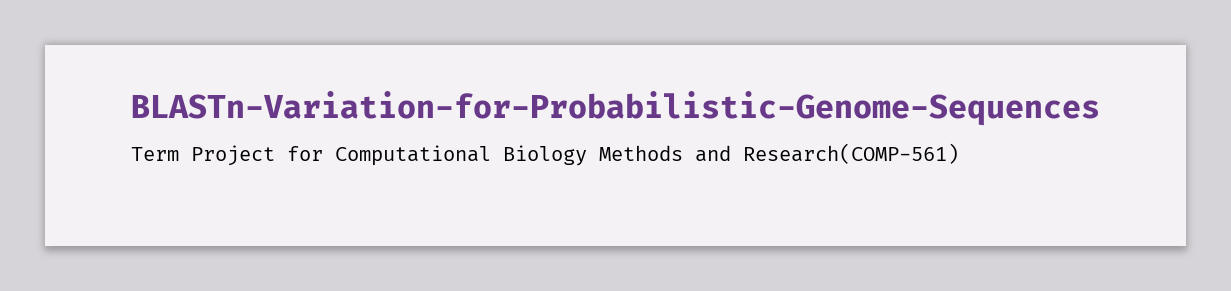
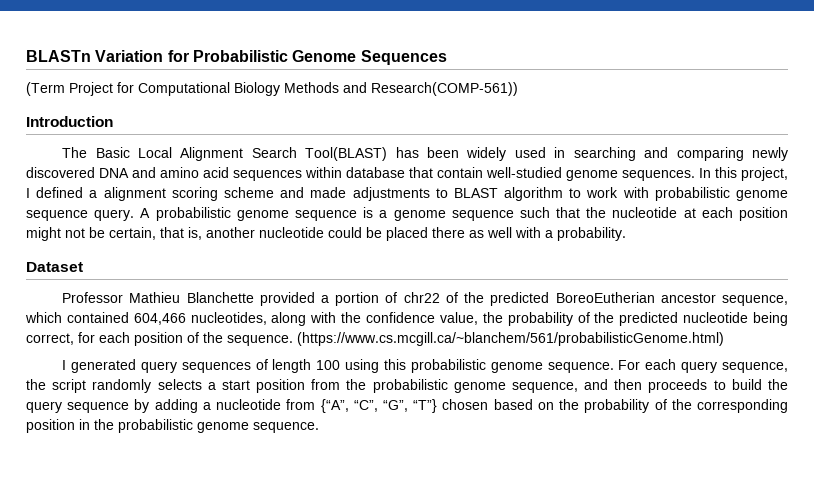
- BLASTn-Variation-for-Probabilistic-Genome-Sequences
- Term Project for Computational Biology Methods and Research(COMP-561)
+ BLASTn Variation for Probabilistic Genome Sequences
+ (Term Project for Computational Biology Methods and Research(COMP-561))
+ Introduction
+ The Basic Local Alignment Search Tool(BLAST) has been widely used in searching and comparing newly discovered DNA and amino acid sequences within database that contain well-studied genome sequences. In this project, I defined a alignment scoring scheme and made adjustments to BLAST algorithm to work with probabilistic genome sequence query. A probabilistic genome sequence is a genome sequence such that the nucleotide at each position might not be certain, that is, another nucleotide could be placed there as well with a probability.
+ Dataset
+ Professor Mathieu Blanchette provided a portion of chr22 of the predicted BoreoEutherian ancestor sequence, which contained 604,466 nucleotides, along with the confidence value, the probability of the predicted nucleotide being correct, for each position of the sequence. (https://www.cs.mcgill.ca/~blanchem/561/probabilisticGenome.html)
+ I generated query sequences of length 100 using this probabilistic genome sequence. For each query sequence, the script randomly selects a start position from the probabilistic genome sequence, and then proceeds to build the query sequence by adding a nucleotide from {“A”, “C”, “G”, “T”} chosen based on the probability of the corresponding position in the probabilistic genome sequence.

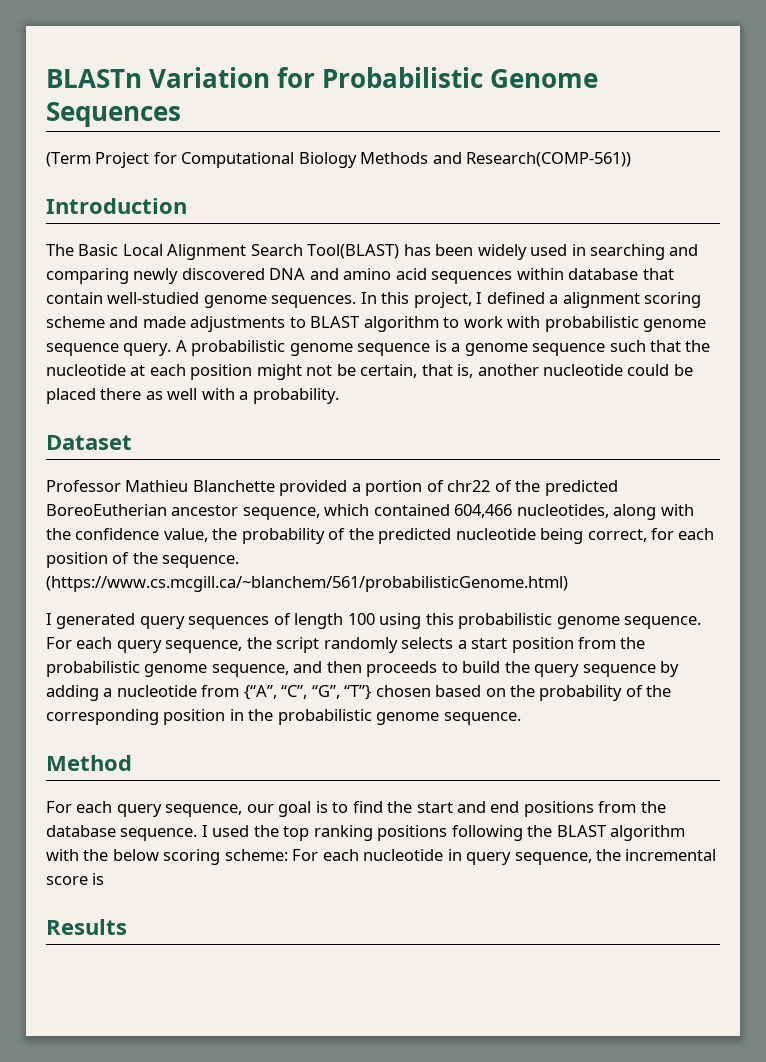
+ Method
+ For each query sequence, our goal is to find the start and end positions from the database sequence. I used the top ranking positions following the BLAST algorithm with the below scoring scheme: For each nucleotide in query sequence, the incremental score is
+ Results

